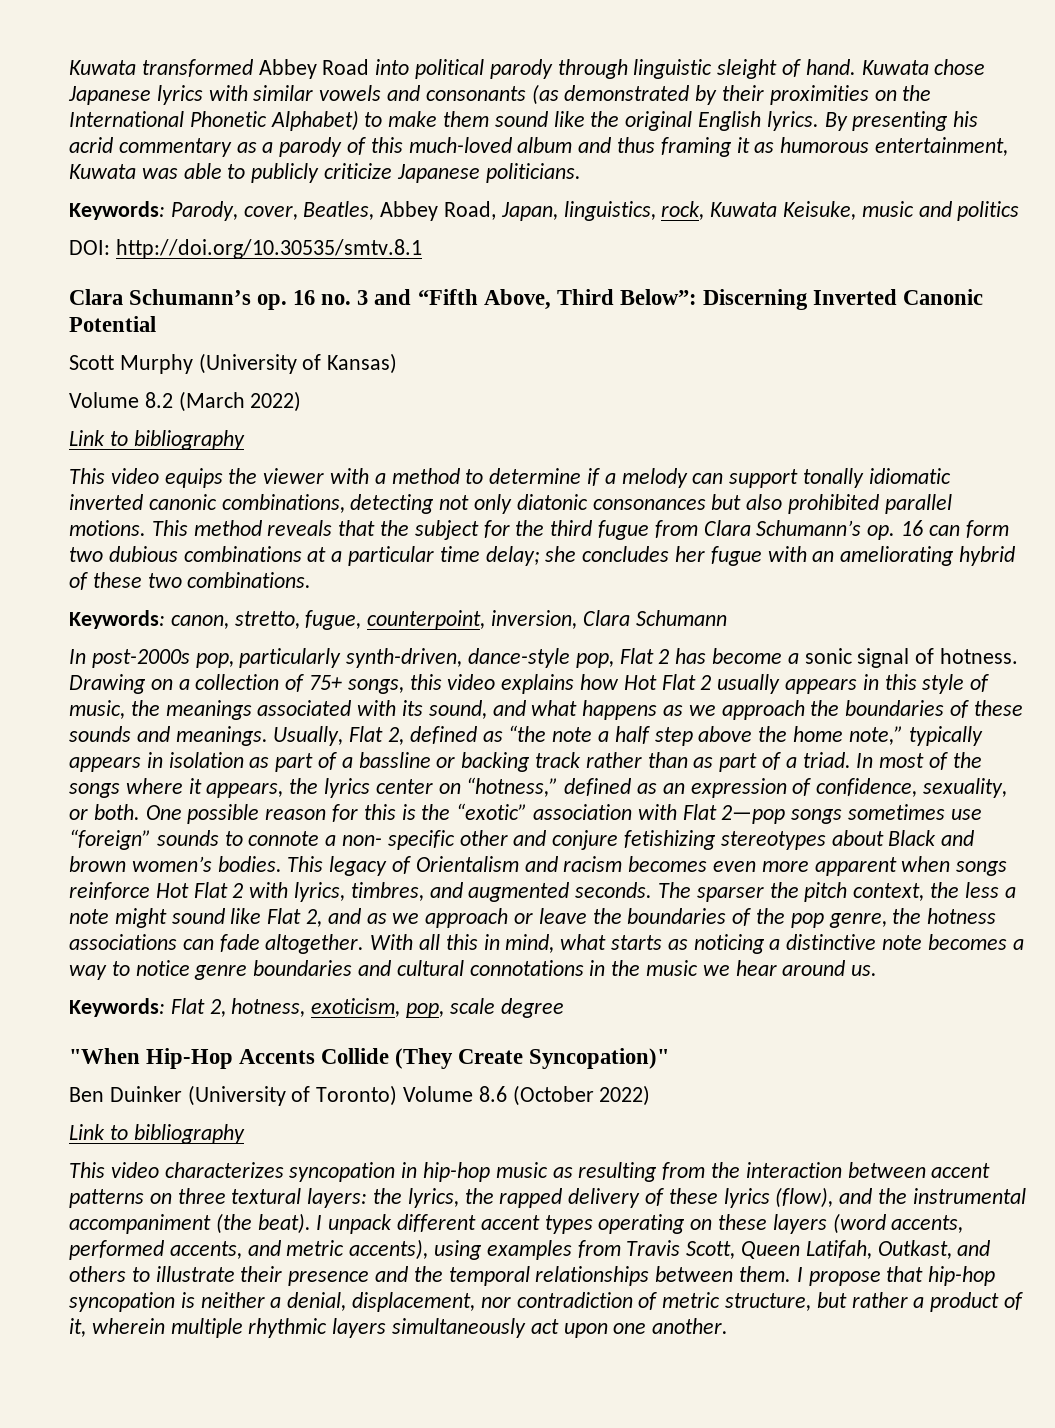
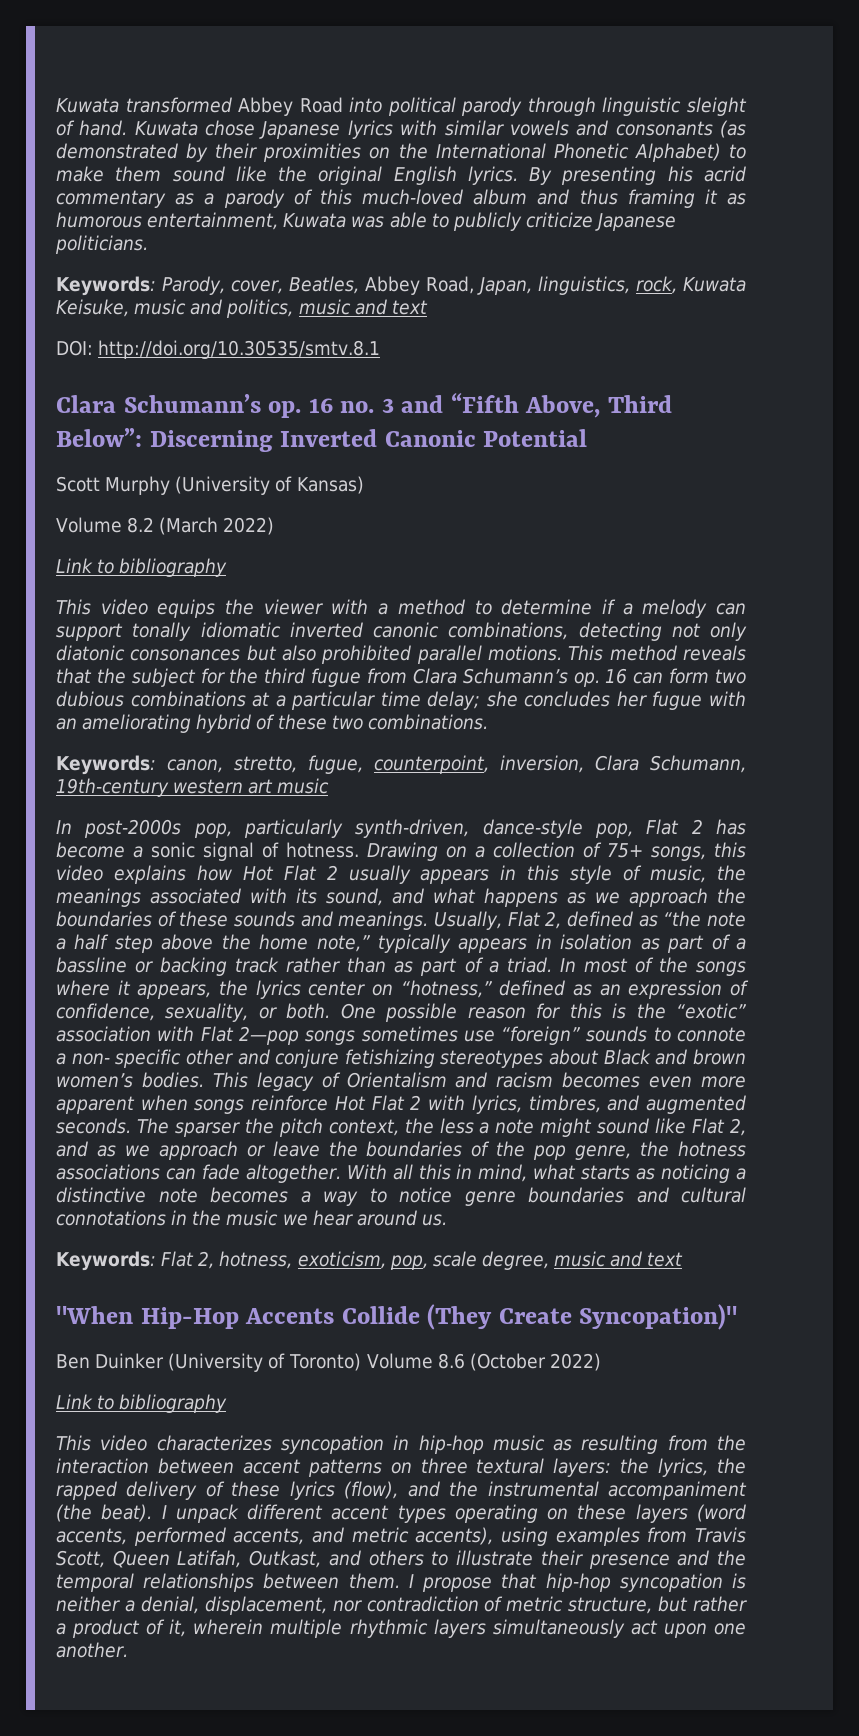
- Keywords: Parody, cover, Beatles, Abbey Road, Japan, linguistics, rock, Kuwata Keisuke, music and politics
+ Keywords: Parody, cover, Beatles, Abbey Road, Japan, linguistics, rock, Kuwata Keisuke, music and politics, music and text
- Keywords: canon, stretto, fugue, counterpoint, inversion, Clara Schumann
+ Keywords: canon, stretto, fugue, counterpoint, inversion, Clara Schumann, 19th-century western art music
- Keywords: Flat 2, hotness, exoticism, pop, scale degree
+ Keywords: Flat 2, hotness, exoticism, pop, scale degree, music and text

